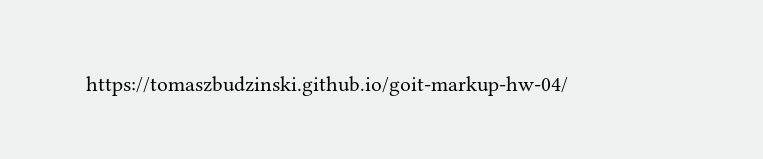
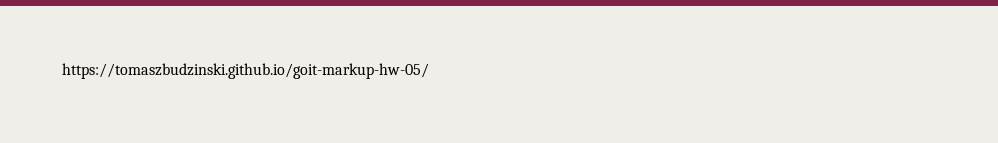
- https://tomaszbudzinski.github.io/goit-markup-hw-04/
+ https://tomaszbudzinski.github.io/goit-markup-hw-05/

